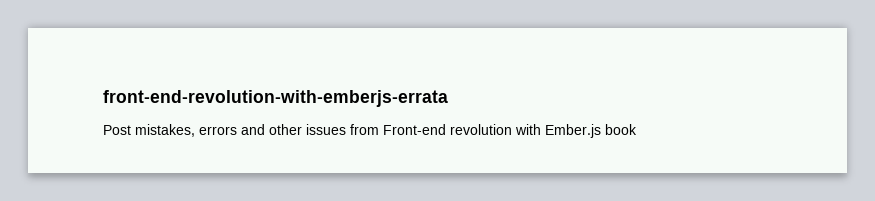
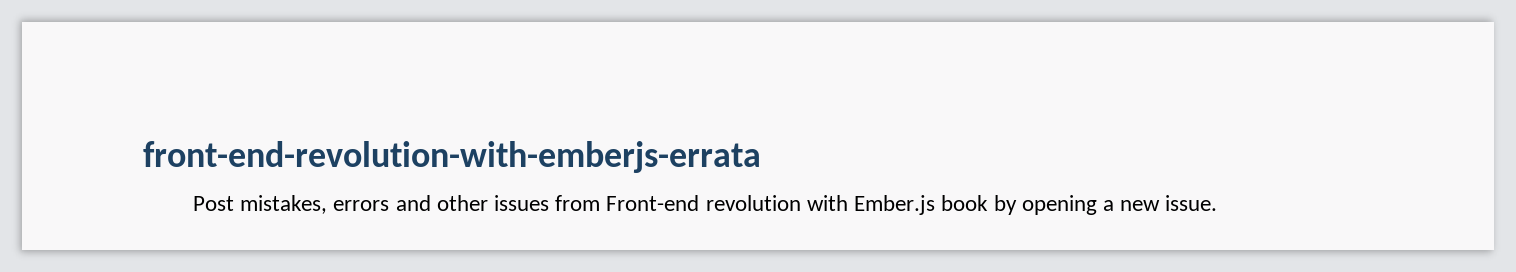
- Post mistakes, errors and other issues from Front-end revolution with Ember.js book
+ Post mistakes, errors and other issues from Front-end revolution with Ember.js book by opening a new issue.

